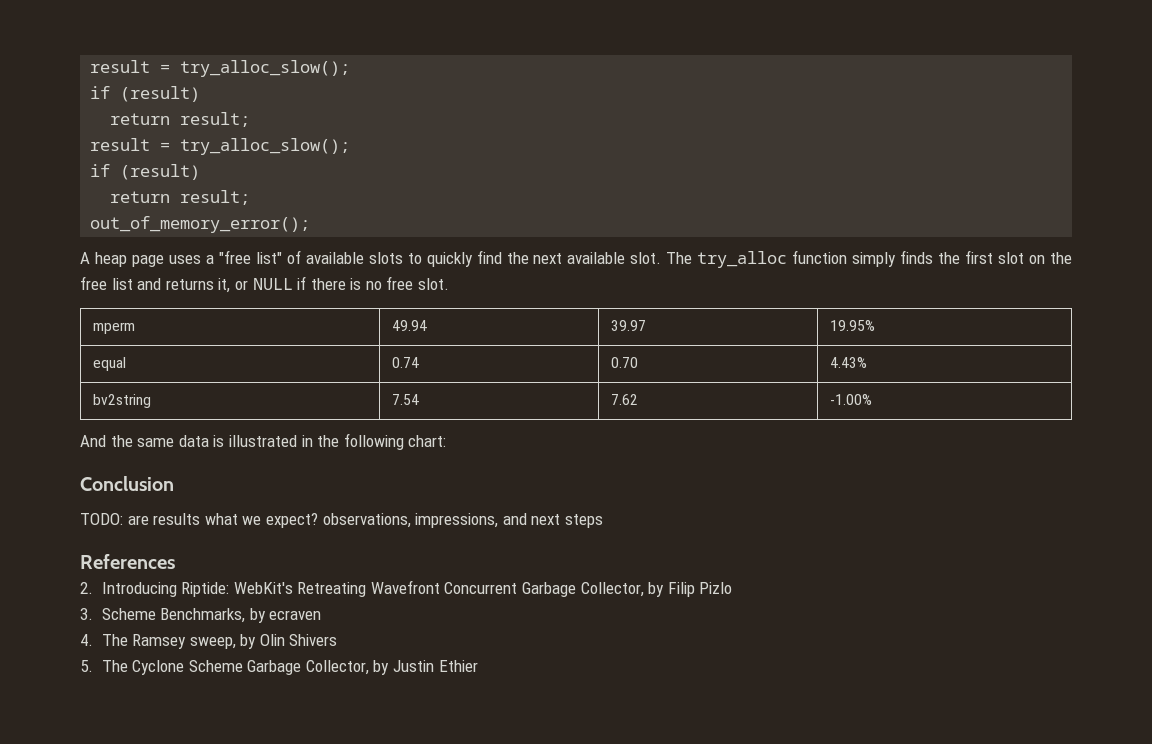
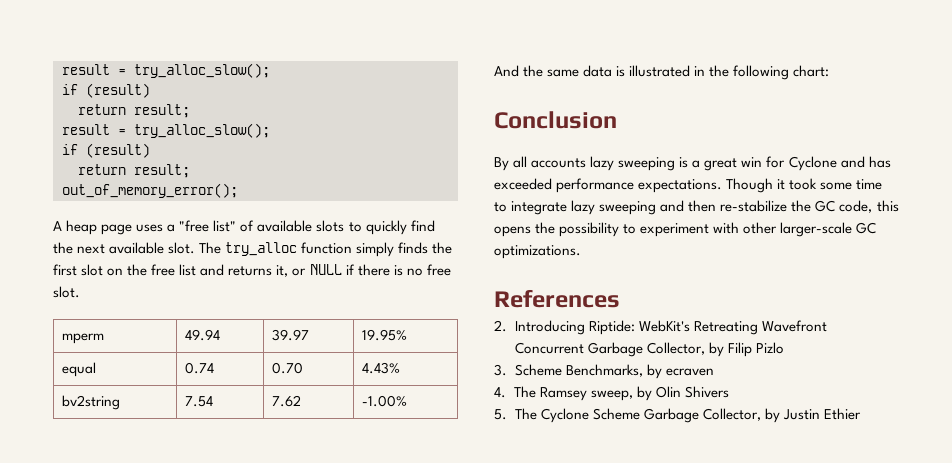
- TODO: are results what we expect? observations, impressions, and next steps
+ By all accounts lazy sweeping is a great win for Cyclone and has exceeded performance expectations. Though it took some time to integrate lazy sweeping and then re-stabilize the GC code, this opens the possibility to experiment with other larger-scale GC optimizations.

